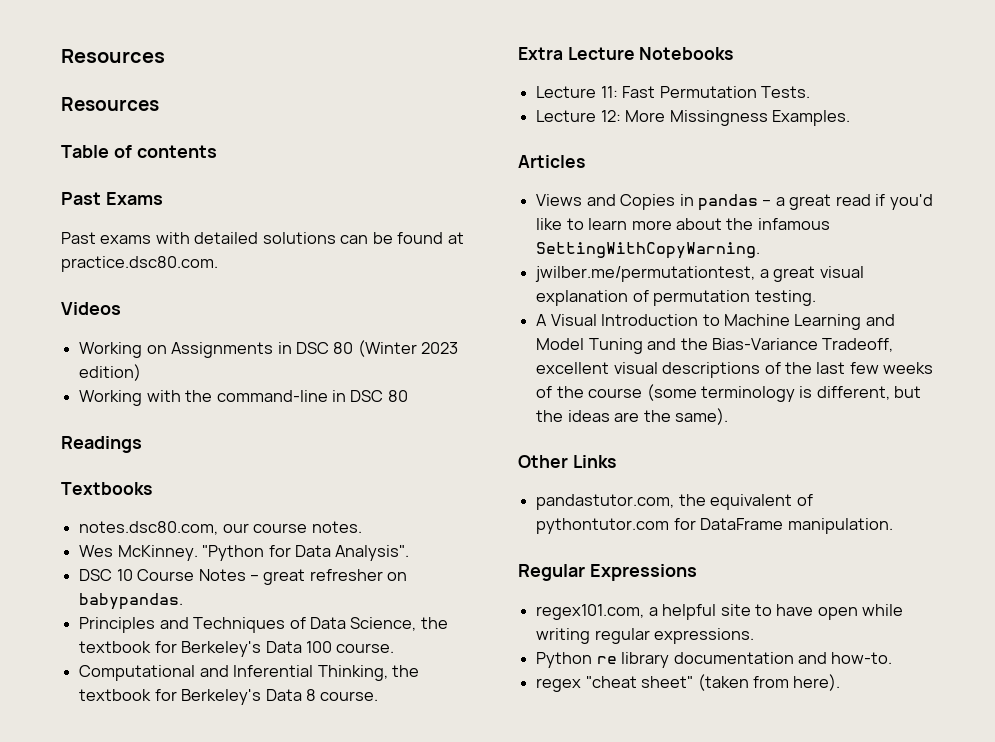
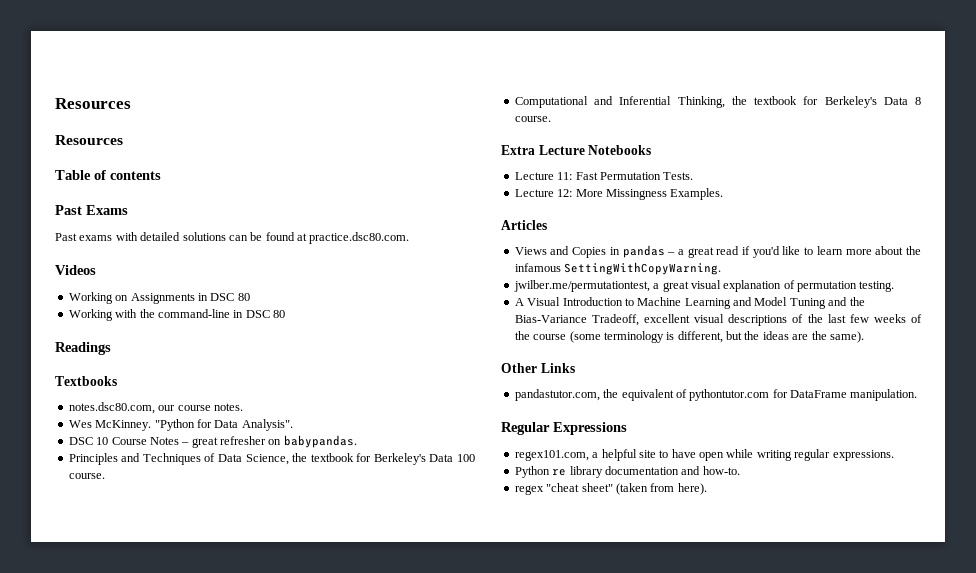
- Working on Assignments in DSC 80 (Winter 2023 edition)
+ Working on Assignments in DSC 80

